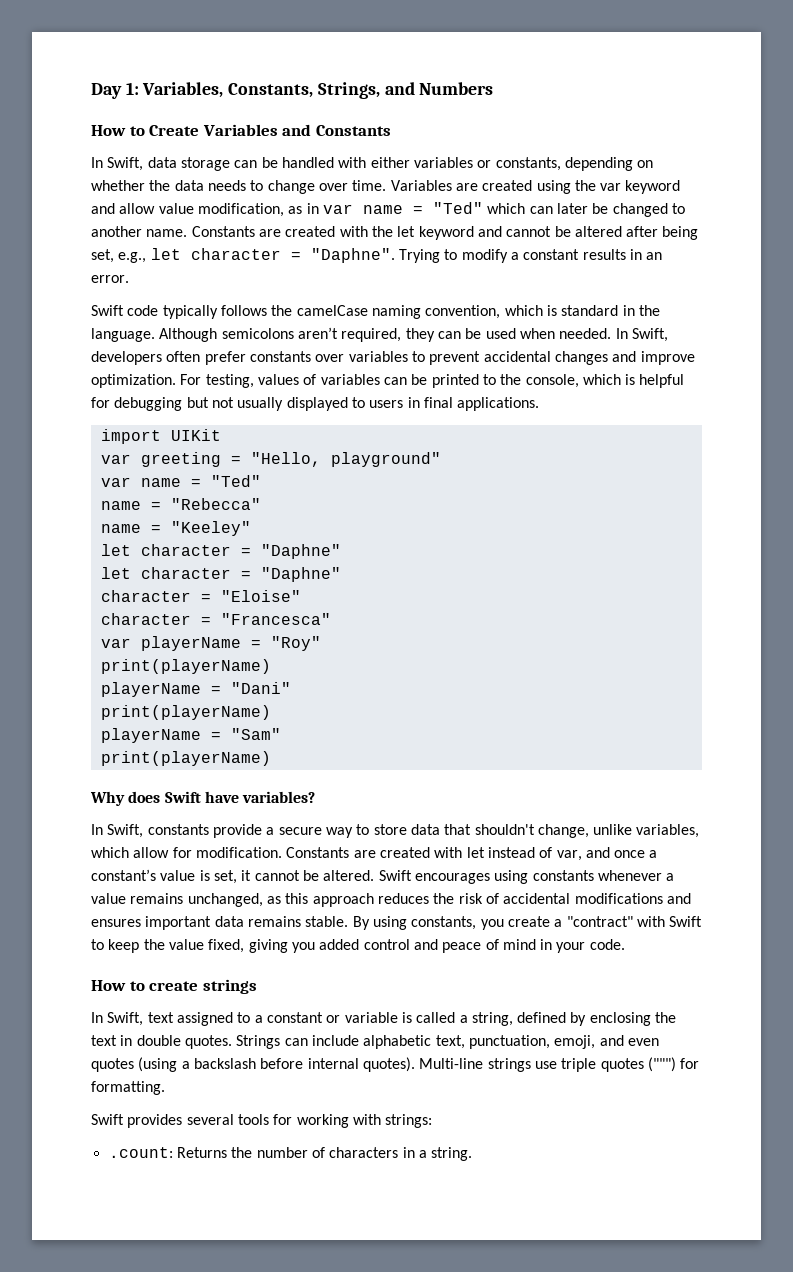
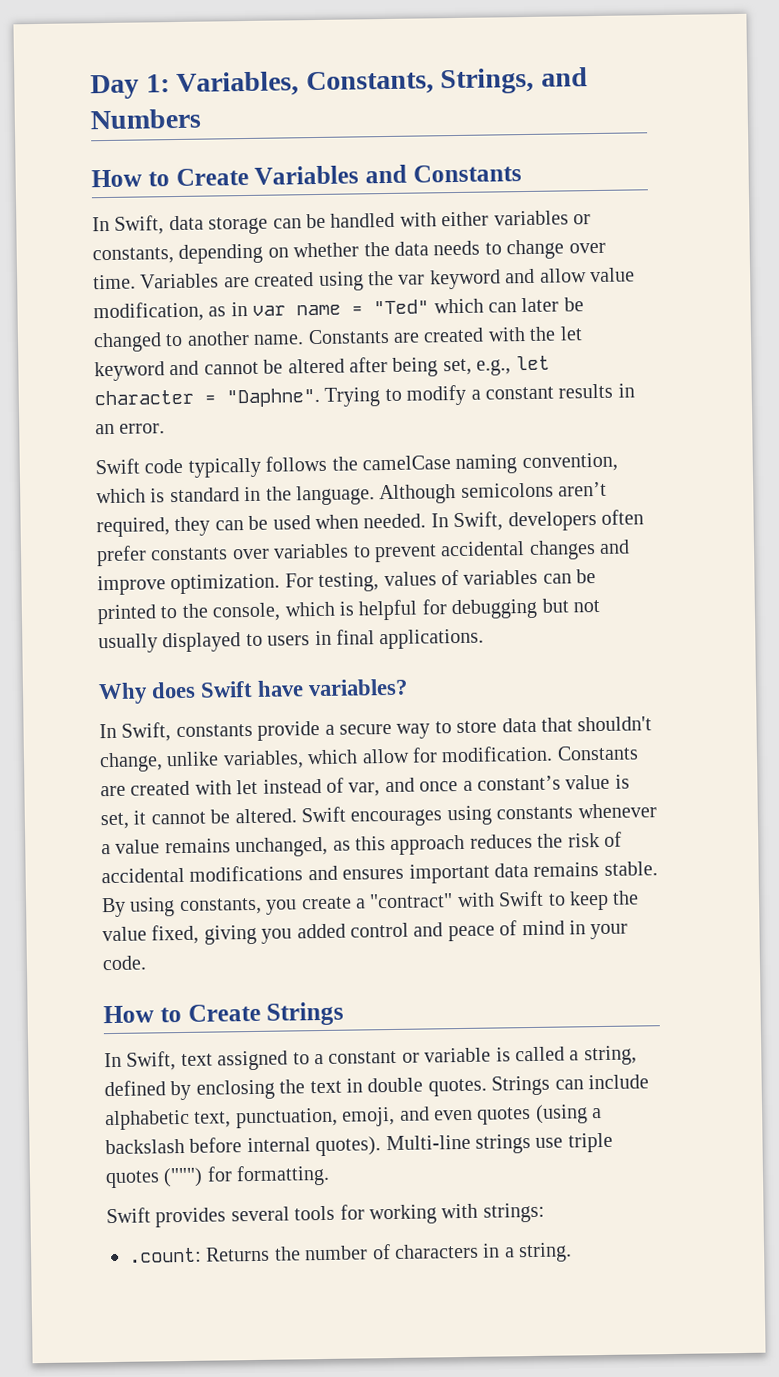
- import UIKit
- var greeting = "Hello, playground"
- var name = "Ted"
- name = "Rebecca"
- name = "Keeley"
- let character = "Daphne"
- let character = "Daphne"
- character = "Eloise"
- character = "Francesca"
- var playerName = "Roy"
- print(playerName)
- playerName = "Dani"
- print(playerName)
- playerName = "Sam"
- print(playerName)
- How to create strings
+ How to Create Strings

